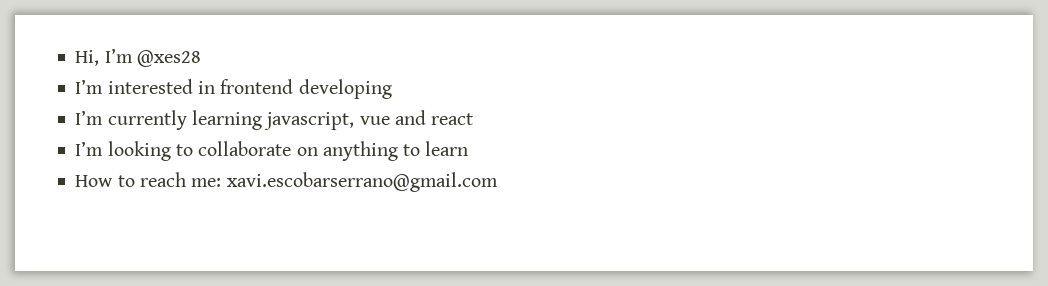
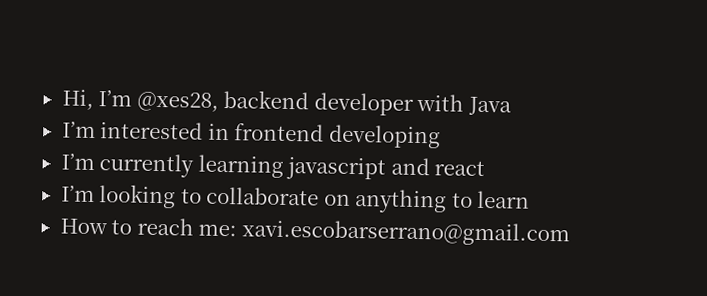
- Hi, I’m @xes28
+ Hi, I’m @xes28, backend developer with Java
- I’m currently learning javascript, vue and react
+ I’m currently learning javascript and react

